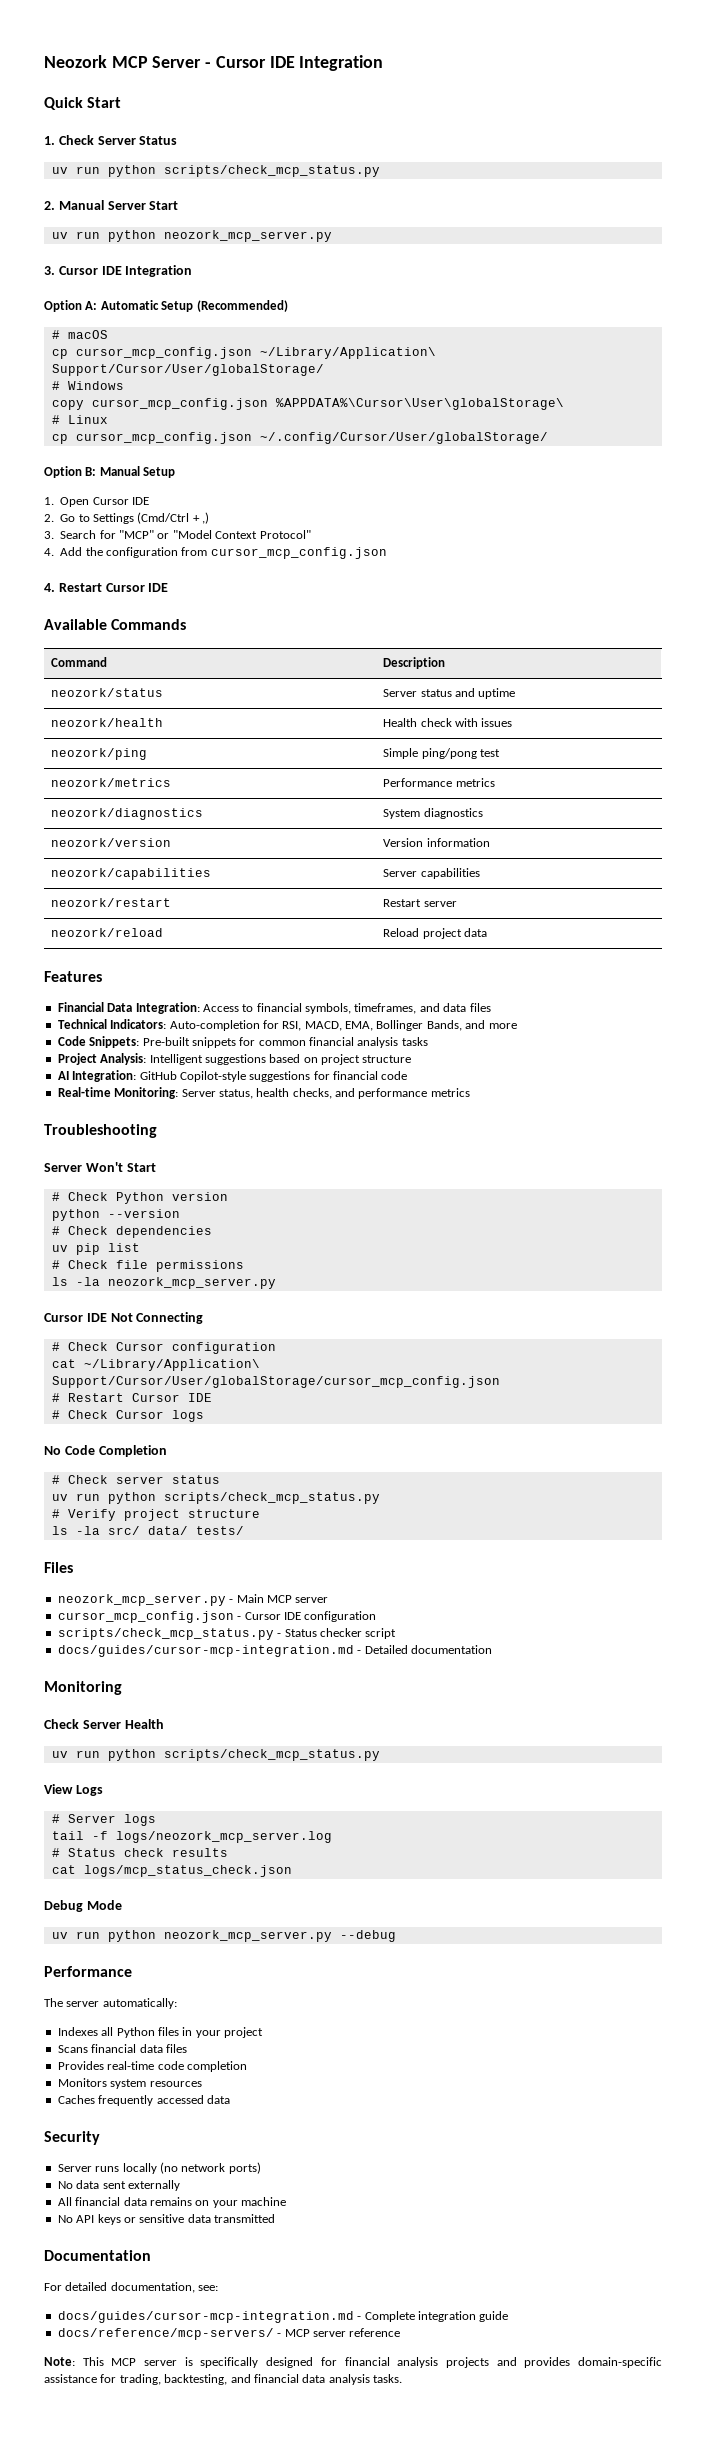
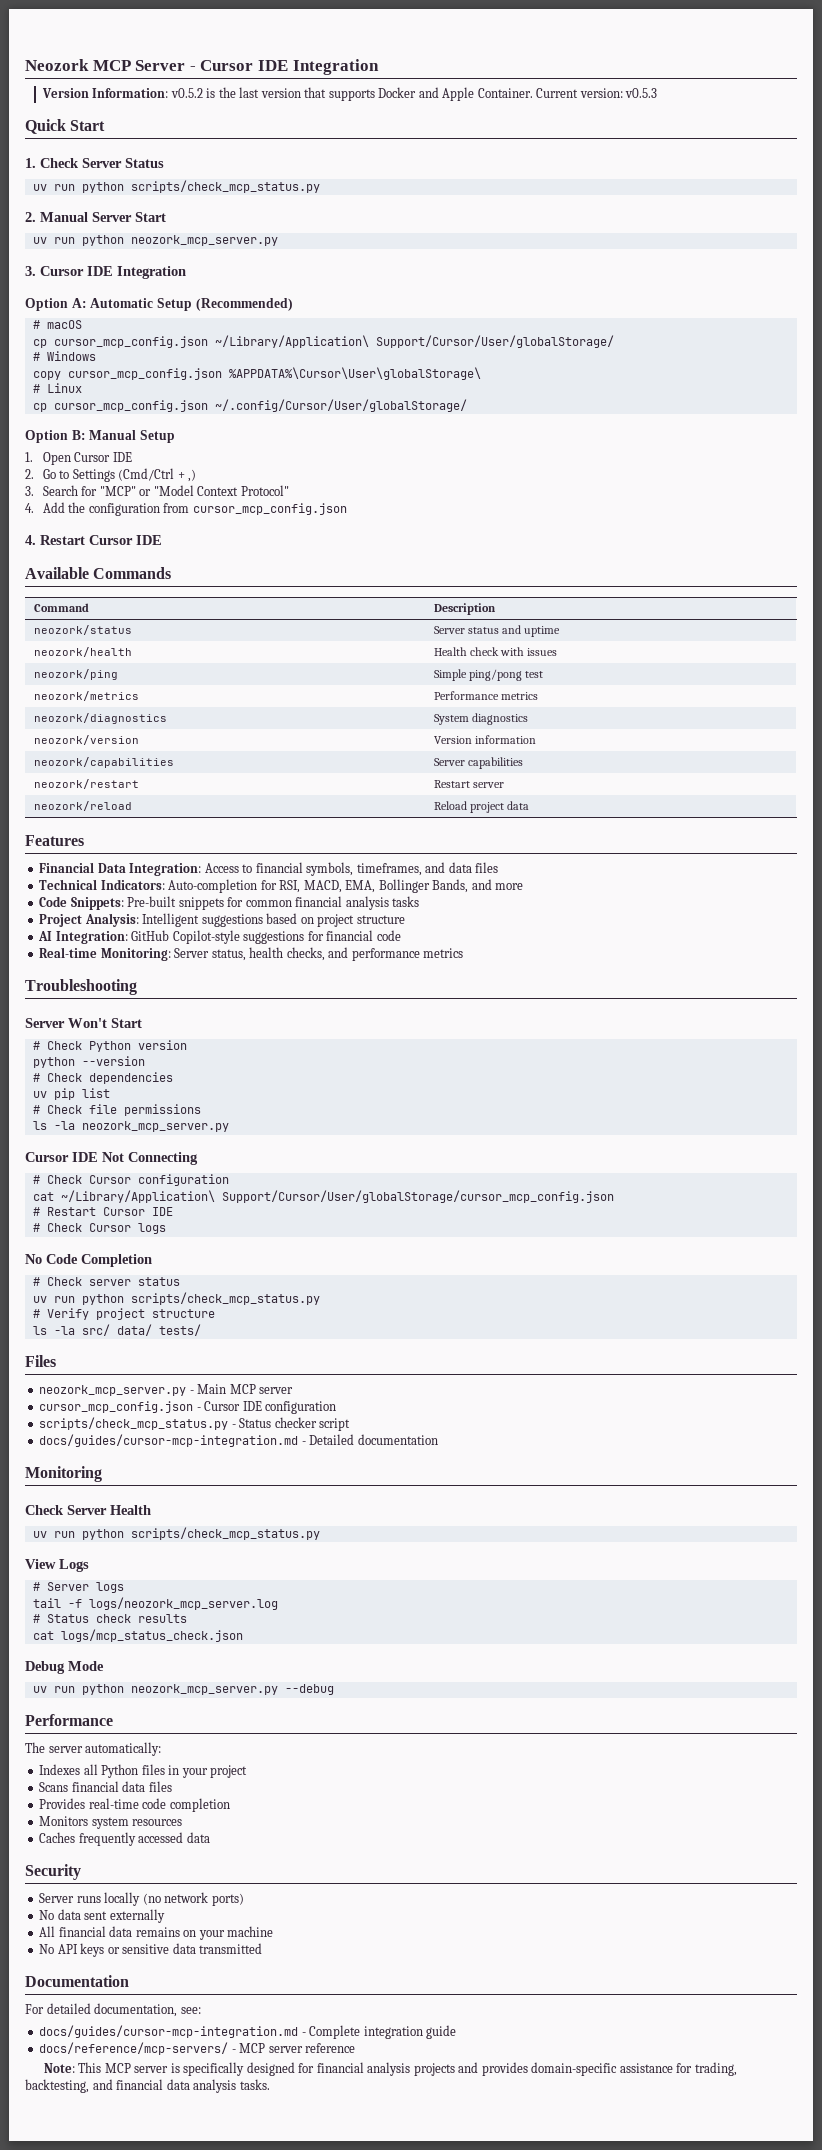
+ Version Information: v0.5.2 is the last version that supports Docker and Apple Container. Current version: v0.5.3

